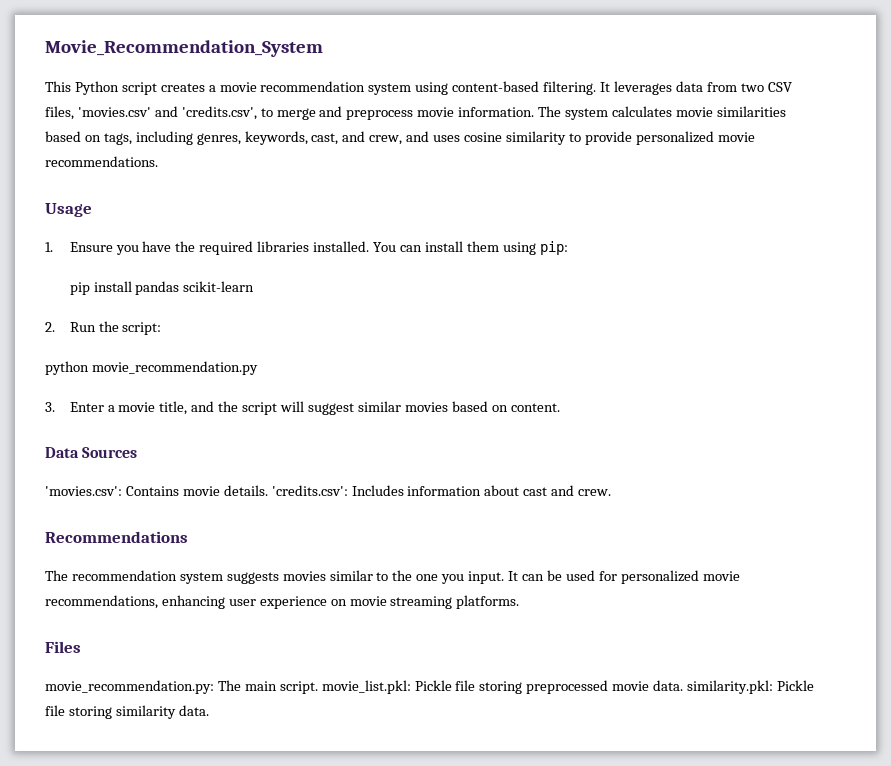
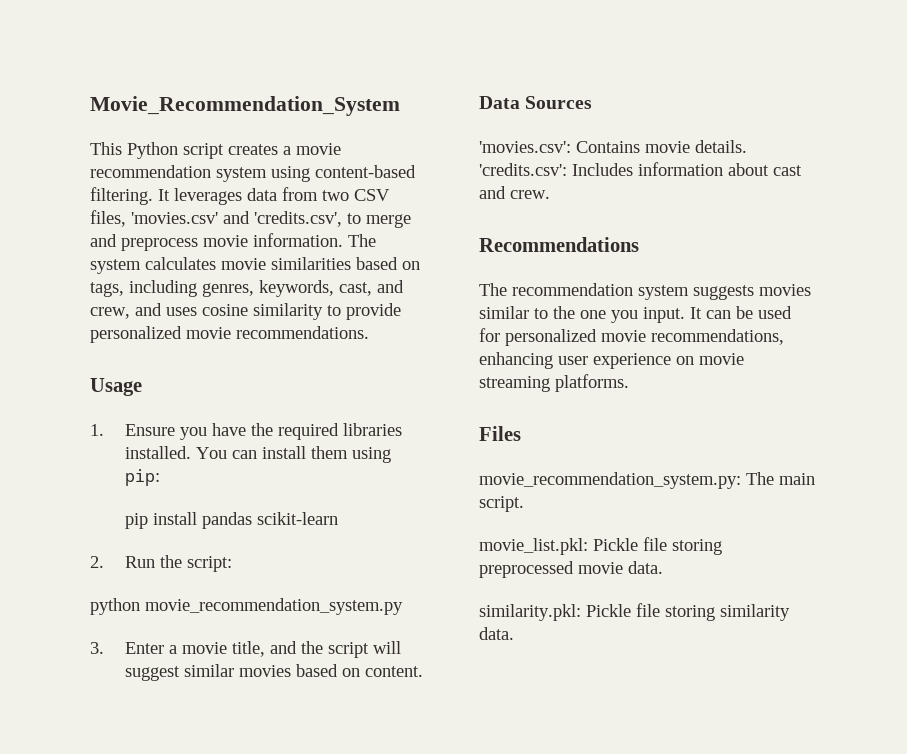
- python movie_recommendation.py
+ python movie_recommendation_system.py
- movie_recommendation.py: The main script. movie_list.pkl: Pickle file storing preprocessed movie data. similarity.pkl: Pickle file storing similarity data.
+ movie_recommendation_system.py: The main script.
+ movie_list.pkl: Pickle file storing preprocessed movie data.
+ similarity.pkl: Pickle file storing similarity data.

